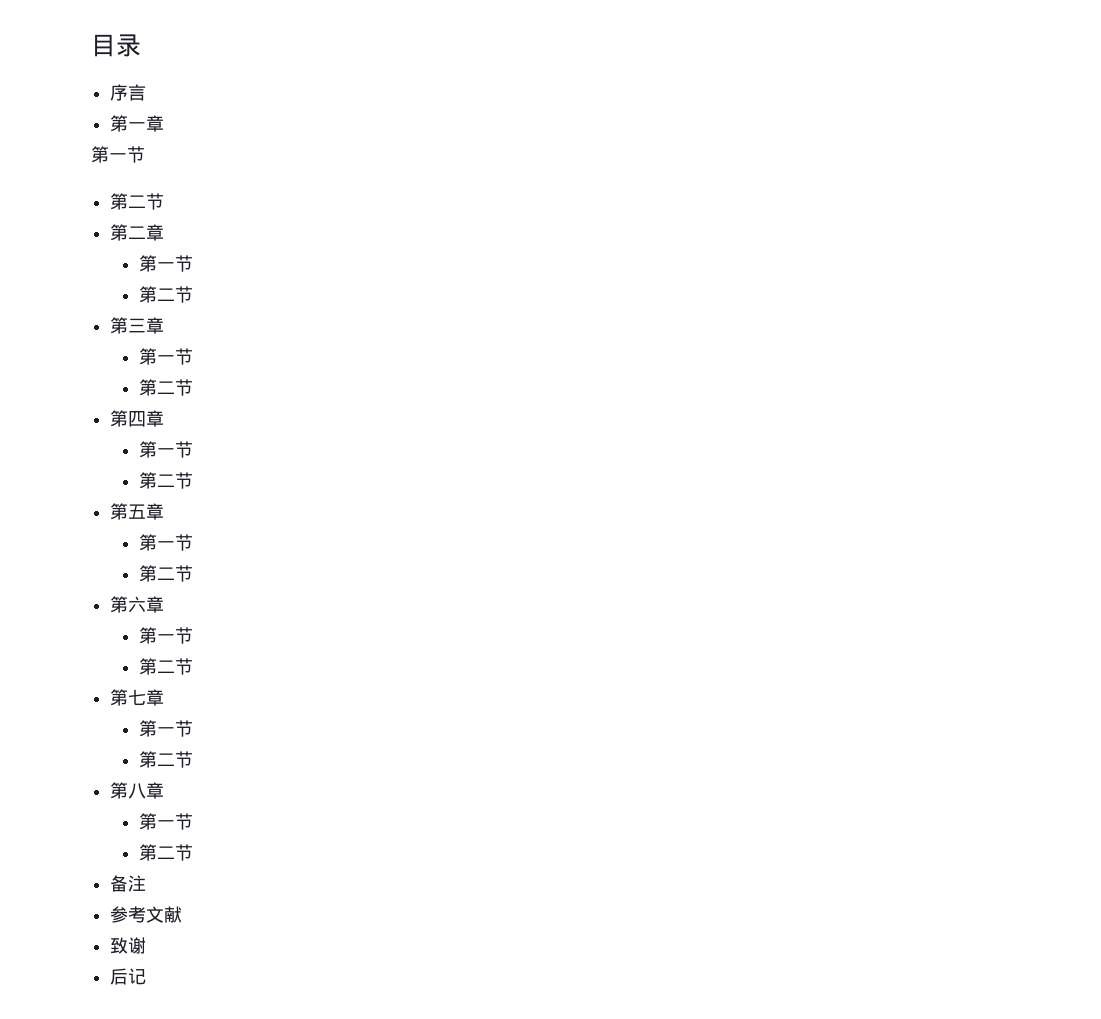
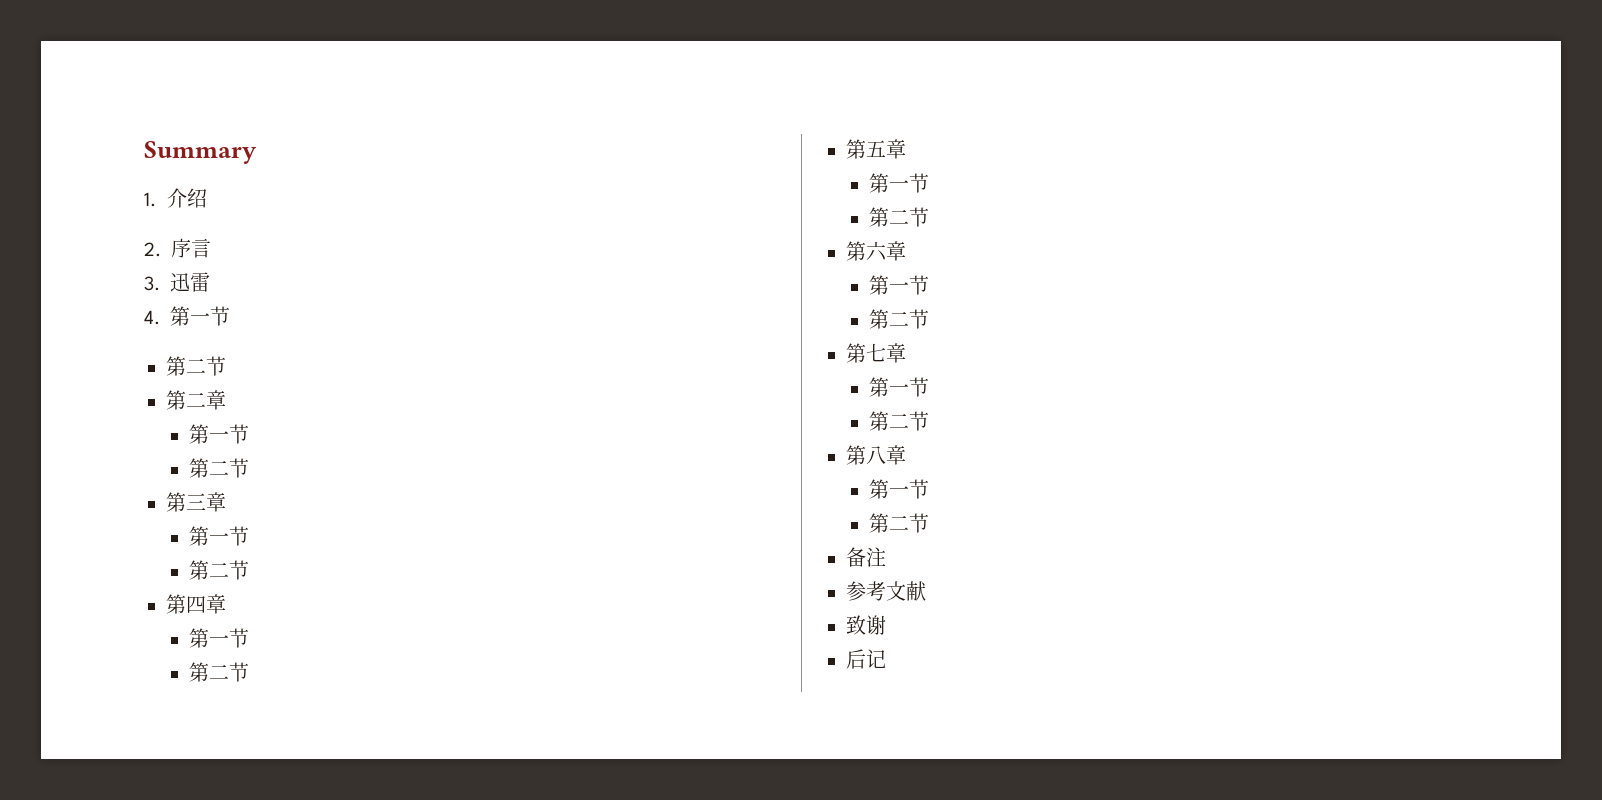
- 目录
- 序言
- 第一章
- 第一节
+ Summary
+ 1.介绍
+ 2.序言
+ 3.迅雷
+ 4.第一节

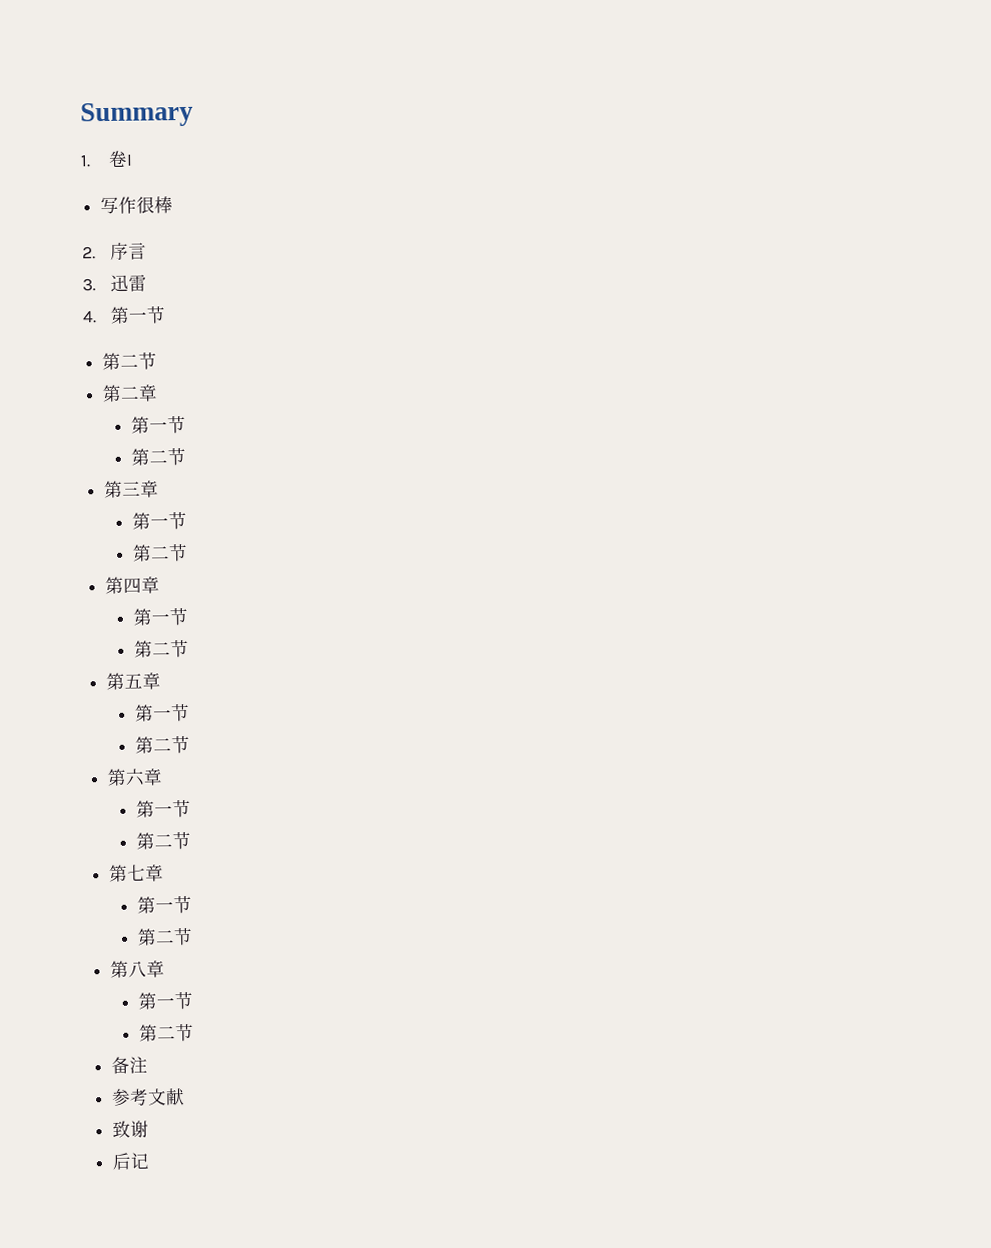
- 1.介绍
+ 1.卷I
+ 写作很棒

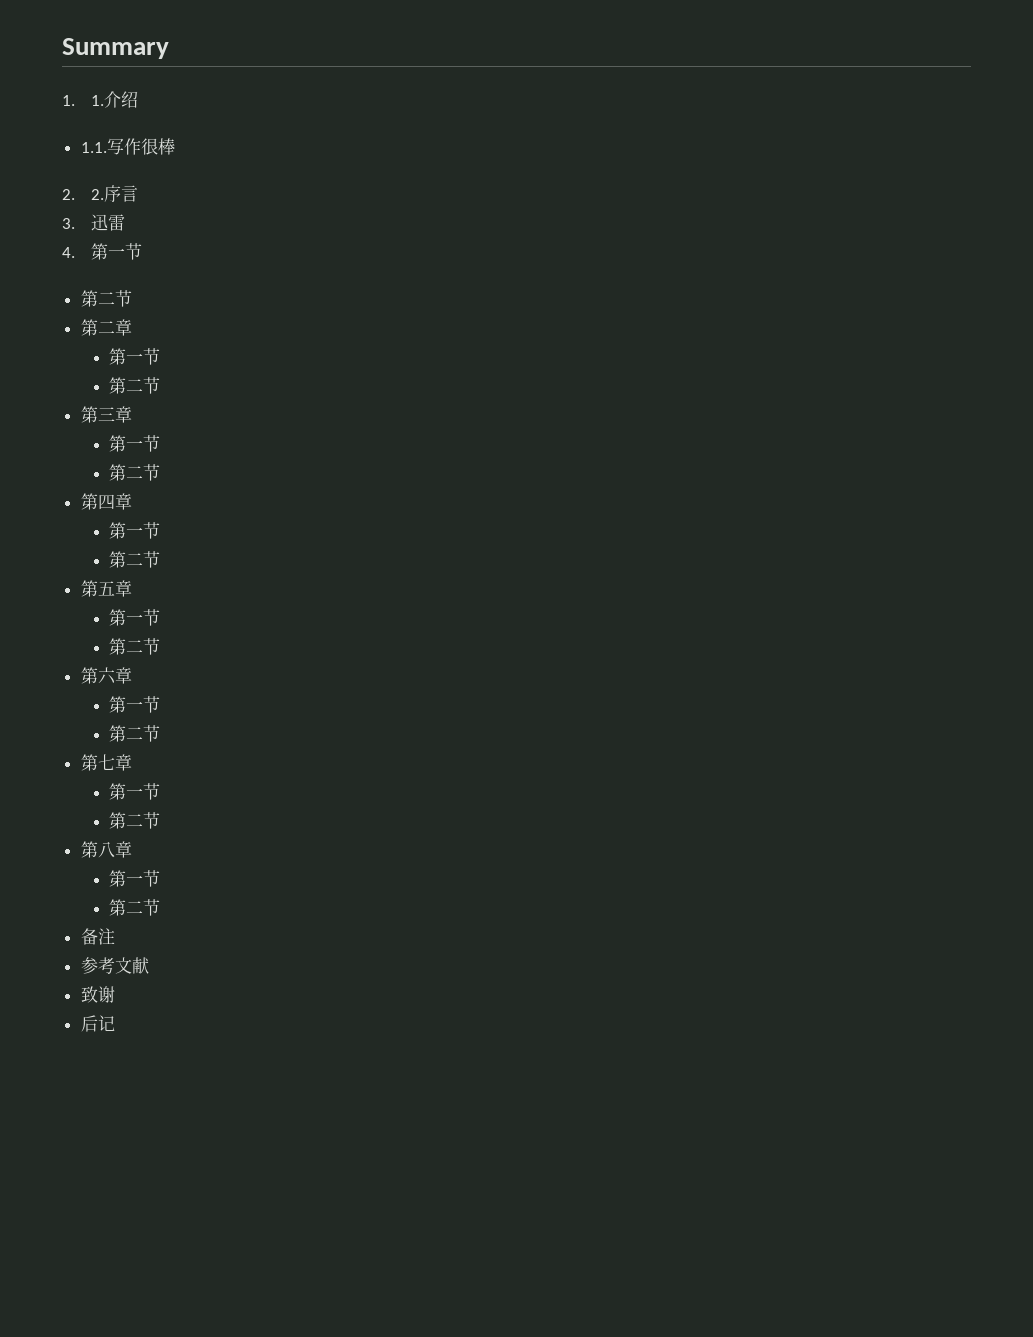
- 1.卷I
- 写作很棒
+ 1. 1.介绍
+ 1.1.写作很棒
- 2.序言
+ 2. 2.序言

